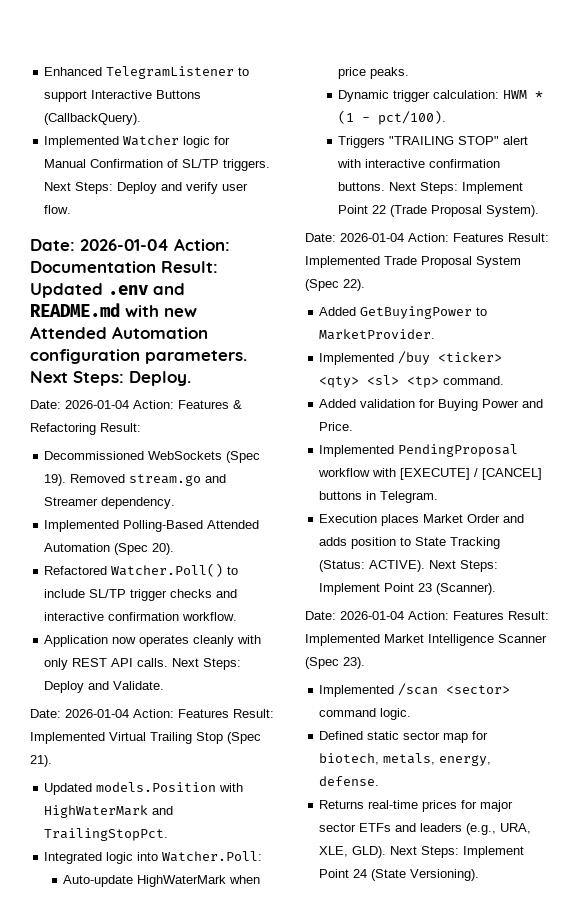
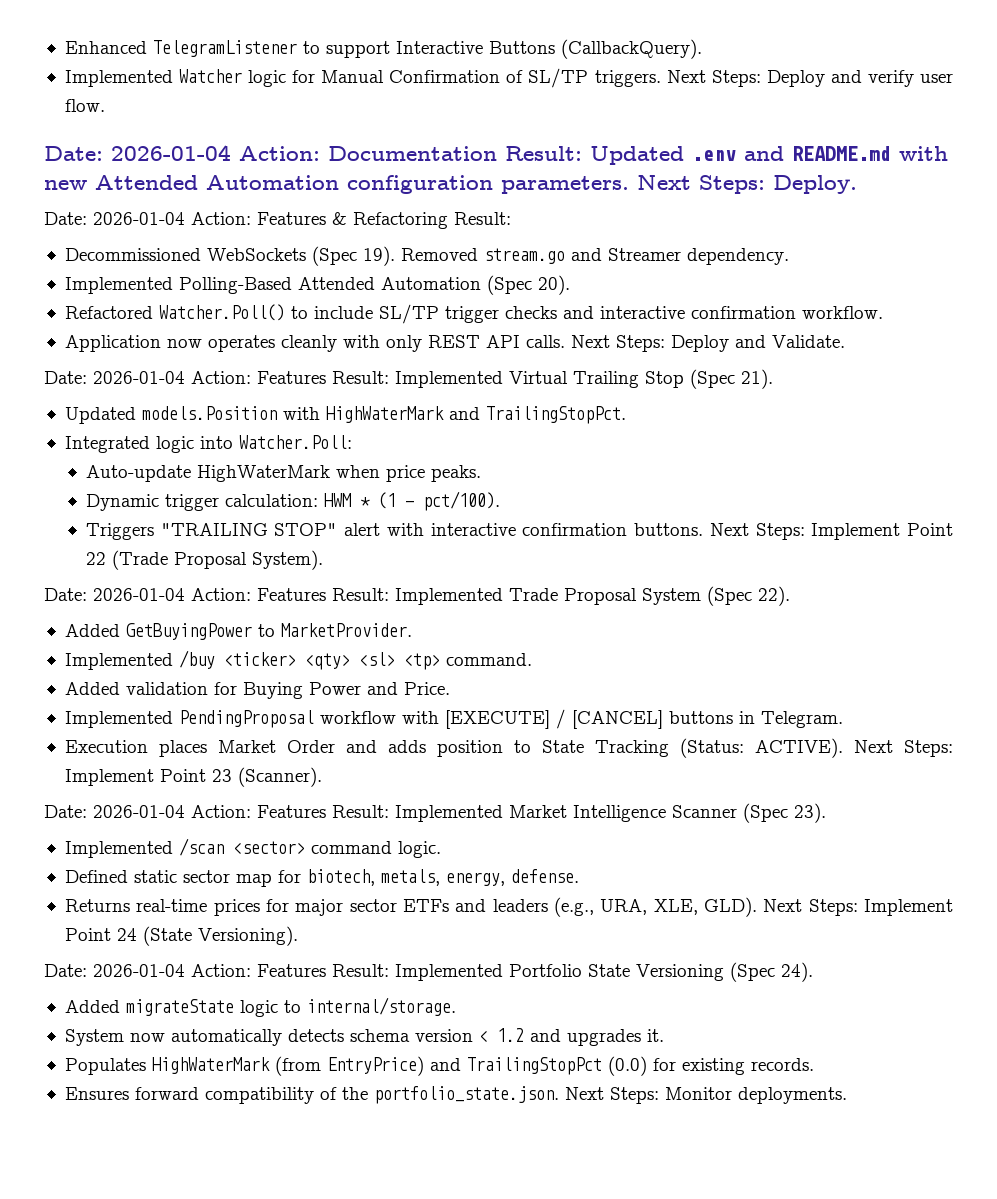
+ Date: 2026-01-04 Action: Features Result: Implemented Portfolio State Versioning (Spec 24).
+ Added migrateState logic to internal/storage.
+ System now automatically detects schema version < 1.2 and upgrades it.
+ Populates HighWaterMark (from EntryPrice) and TrailingStopPct (0.0) for existing records.
+ Ensures forward compatibility of the portfolio_state.json. Next Steps: Monitor deployments.

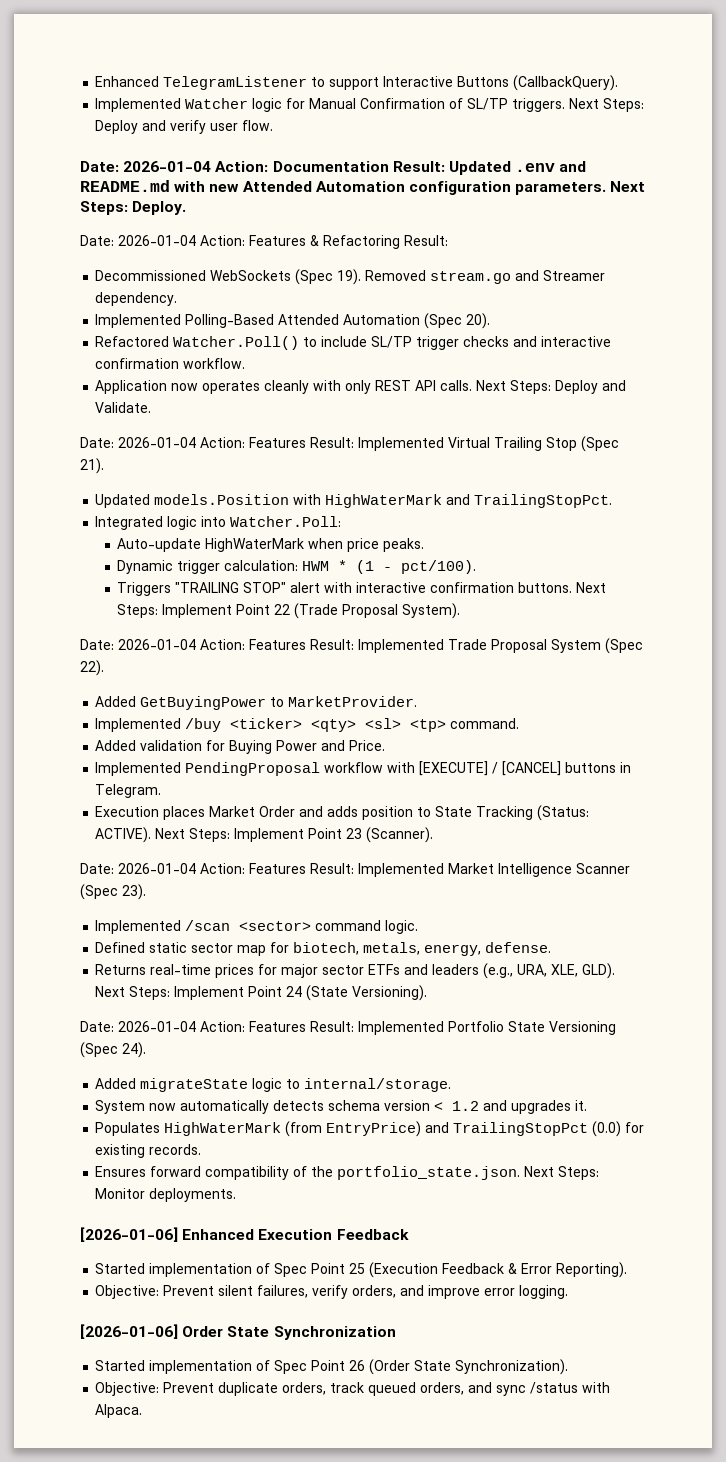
+ [2026-01-06] Enhanced Execution Feedback
+ Started implementation of Spec Point 25 (Execution Feedback & Error Reporting).
+ Objective: Prevent silent failures, verify orders, and improve error logging.
+ [2026-01-06] Order State Synchronization
+ Started implementation of Spec Point 26 (Order State Synchronization).
+ Objective: Prevent duplicate orders, track queued orders, and sync /status with Alpaca.

